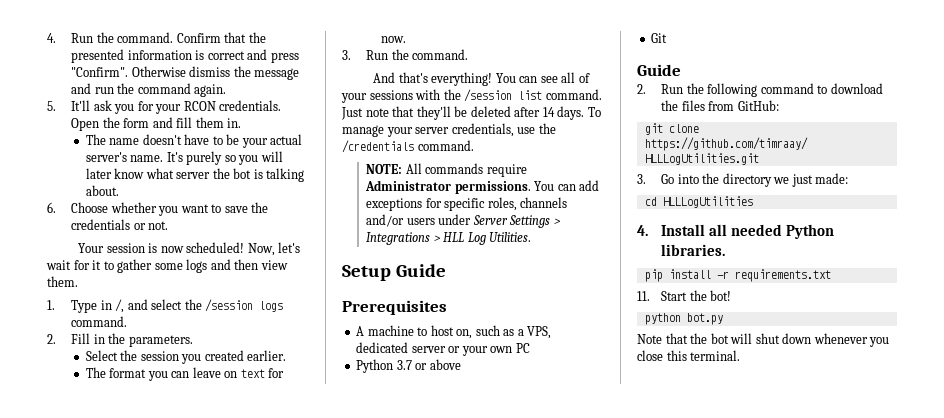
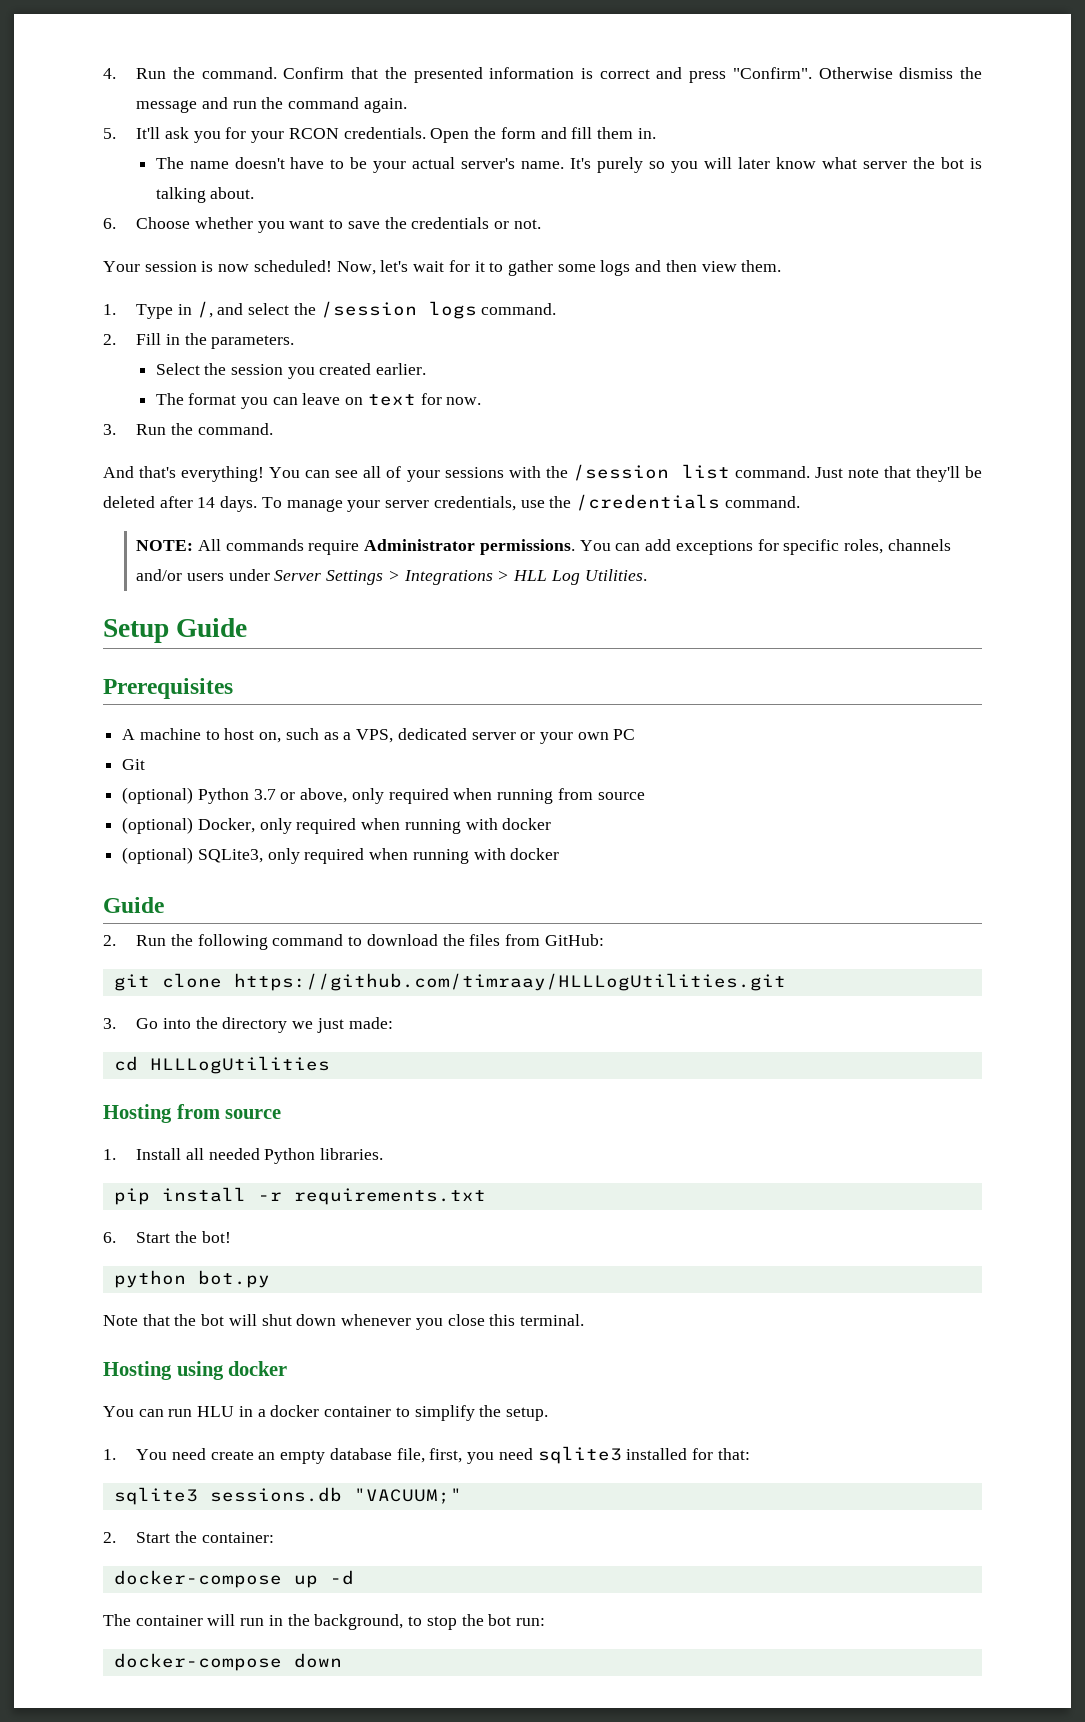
- Python 3.7 or above
  Git
+ (optional) Python 3.7 or above, only required when running from source
+ (optional) Docker, only required when running with docker
+ (optional) SQLite3, only required when running with docker
- 4. Install all needed Python libraries.
+ Hosting from source
+ 1. Install all needed Python libraries.
- 11. Start the bot!
+ 6. Start the bot!
+ Hosting using docker
+ You can run HLU in a docker container to simplify the setup.
+ 1. You need create an empty database file, first, you need sqlite3 installed for that:
+ sqlite3 sessions.db "VACUUM;"
+ 2. Start the container:
+ docker-compose up -d
+ The container will run in the background, to stop the bot run:
+ docker-compose down

